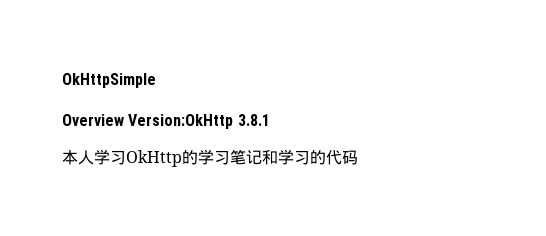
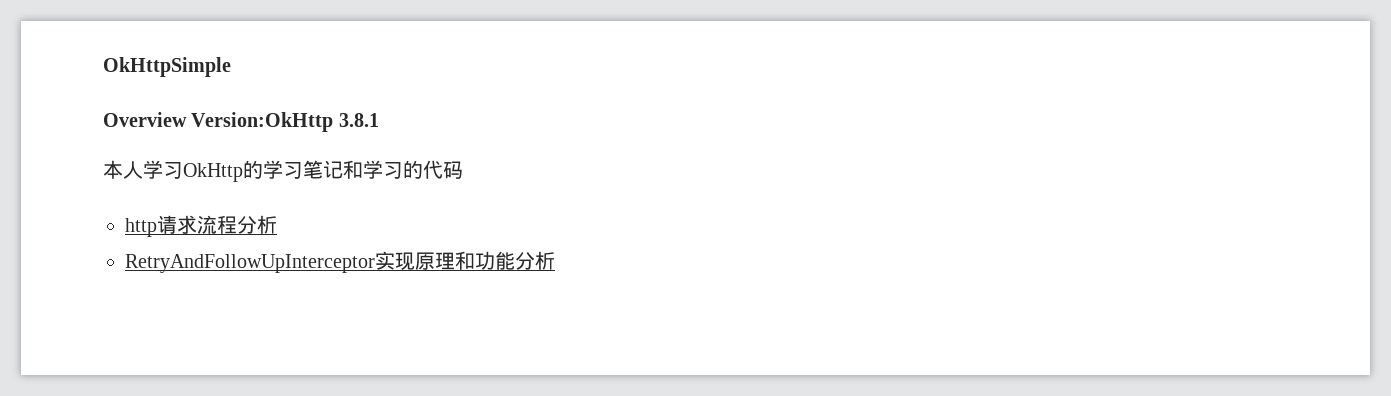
+ http请求流程分析
+ RetryAndFollowUpInterceptor实现原理和功能分析

